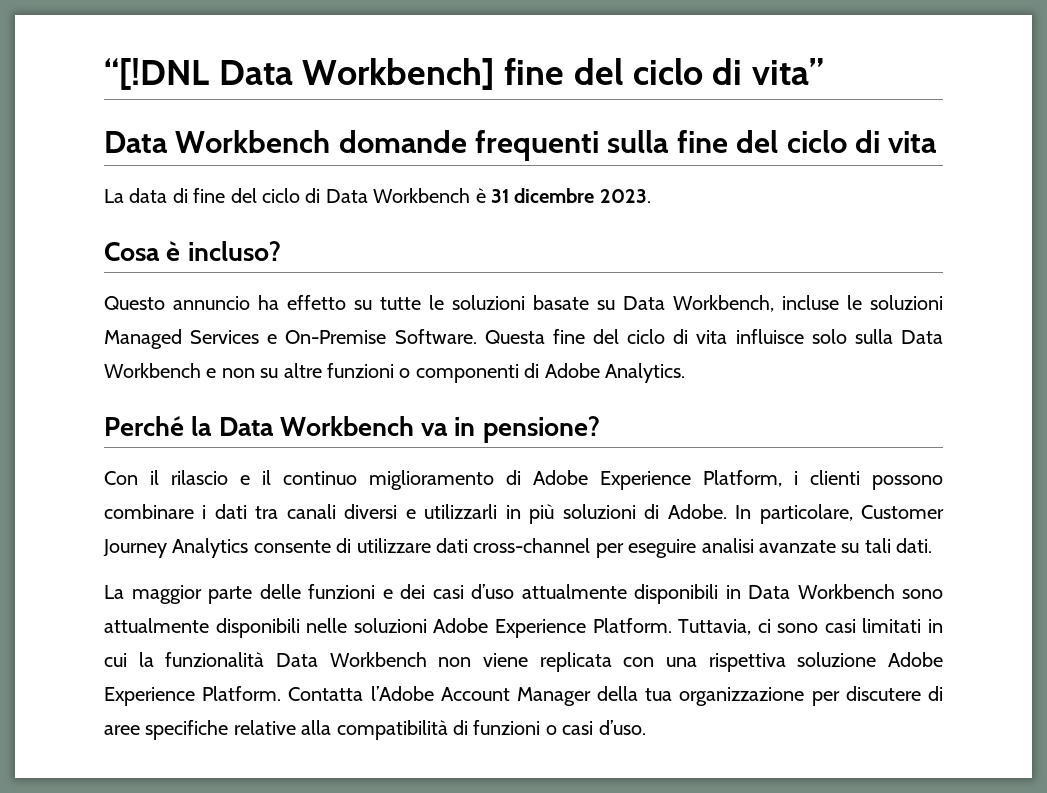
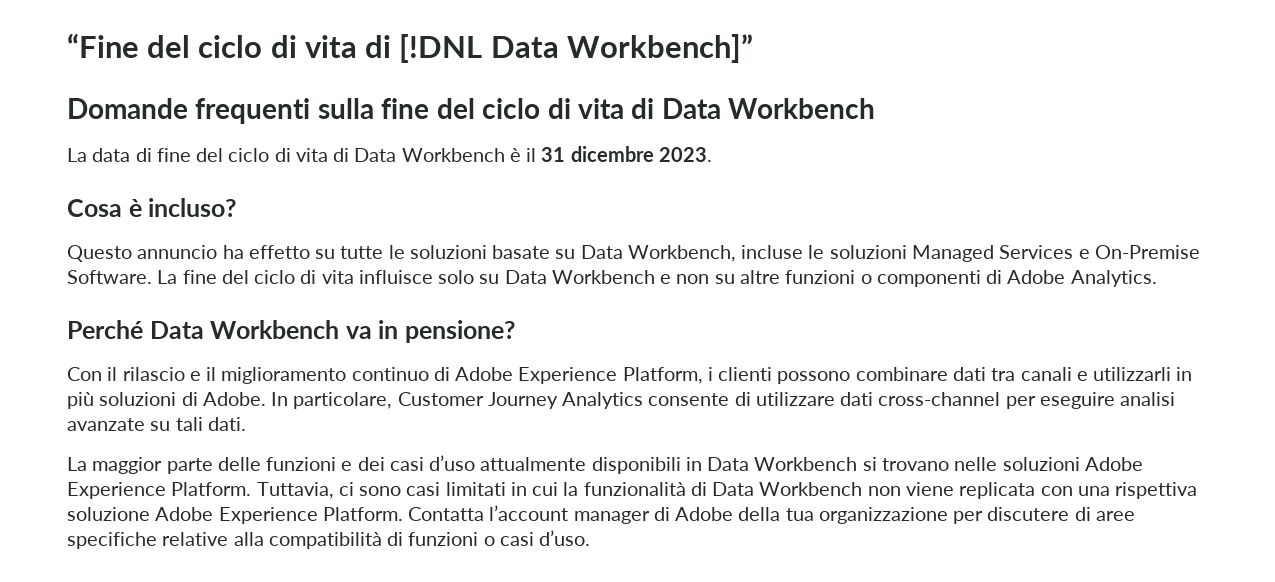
- “[!DNL Data Workbench] fine del ciclo di vita”
- Data Workbench domande frequenti sulla fine del ciclo di vita
+ “Fine del ciclo di vita di [!DNL Data Workbench]”
+ Domande frequenti sulla fine del ciclo di vita di Data Workbench
- La data di fine del ciclo di Data Workbench è 31 dicembre 2023.
+ La data di fine del ciclo di vita di Data Workbench è il 31 dicembre 2023.
- Questa fine del ciclo di vita influisce solo sulla Data Workbench e non su altre funzioni o componenti di Adobe Analytics.
+ La fine del ciclo di vita influisce solo su Data Workbench e non su altre funzioni o componenti di Adobe Analytics.
- Perché la Data Workbench va in pensione?
+ Perché Data Workbench va in pensione?
- Con il rilascio e il continuo miglioramento di Adobe Experience Platform, i clienti possono combinare i dati tra canali diversi e utilizzarli in più soluzioni di Adobe.
+ Con il rilascio e il miglioramento continuo di Adobe Experience Platform, i clienti possono combinare dati tra canali e utilizzarli in più soluzioni di Adobe.
- La maggior parte delle funzioni e dei casi d’uso attualmente disponibili in Data Workbench sono attualmente disponibili nelle soluzioni Adobe Experience Platform.
+ La maggior parte delle funzioni e dei casi d’uso attualmente disponibili in Data Workbench si trovano nelle soluzioni Adobe Experience Platform.
- Tuttavia, ci sono casi limitati in cui la funzionalità Data Workbench non viene replicata con una rispettiva soluzione Adobe Experience Platform.
+ Tuttavia, ci sono casi limitati in cui la funzionalità di Data Workbench non viene replicata con una rispettiva soluzione Adobe Experience Platform.
- Contatta l’Adobe Account Manager della tua organizzazione per discutere di aree specifiche relative alla compatibilità di funzioni o casi d’uso.
+ Contatta l’account manager di Adobe della tua organizzazione per discutere di aree specifiche relative alla compatibilità di funzioni o casi d’uso.

